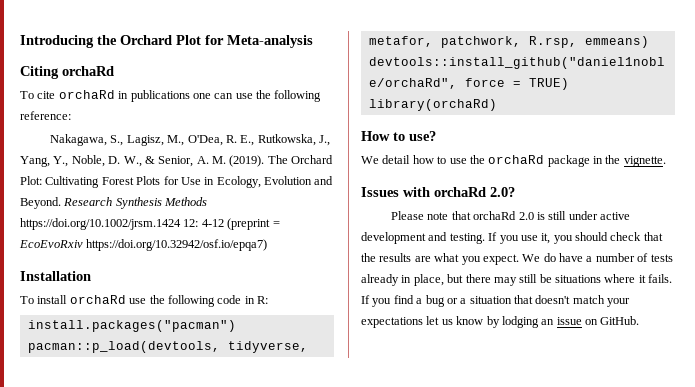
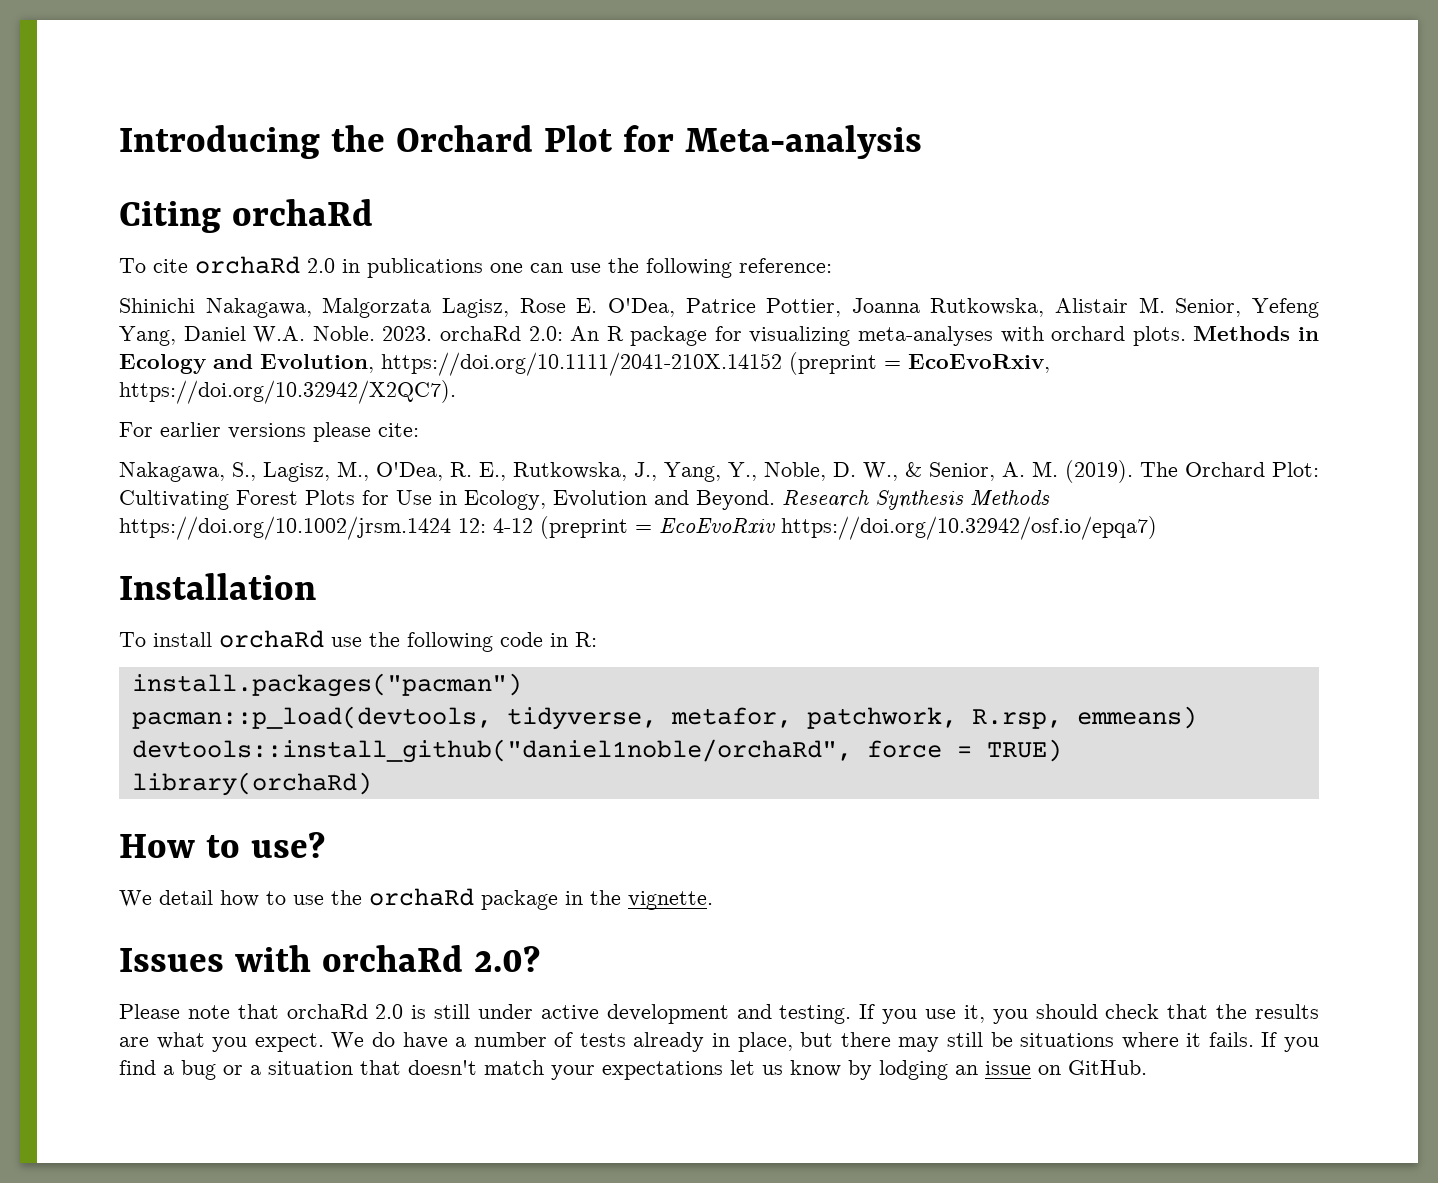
- To cite orchaRd in publications one can use the following reference:
+ To cite orchaRd 2.0 in publications one can use the following reference:
+ Shinichi Nakagawa, Malgorzata Lagisz, Rose E. O'Dea, Patrice Pottier, Joanna Rutkowska, Alistair M. Senior, Yefeng Yang, Daniel W.A. Noble. 2023. orchaRd 2.0: An R package for visualizing meta-analyses with orchard plots. Methods in Ecology and Evolution, https://doi.org/10.1111/2041-210X.14152 (preprint = EcoEvoRxiv, https://doi.org/10.32942/X2QC7).
+ For earlier versions please cite:

